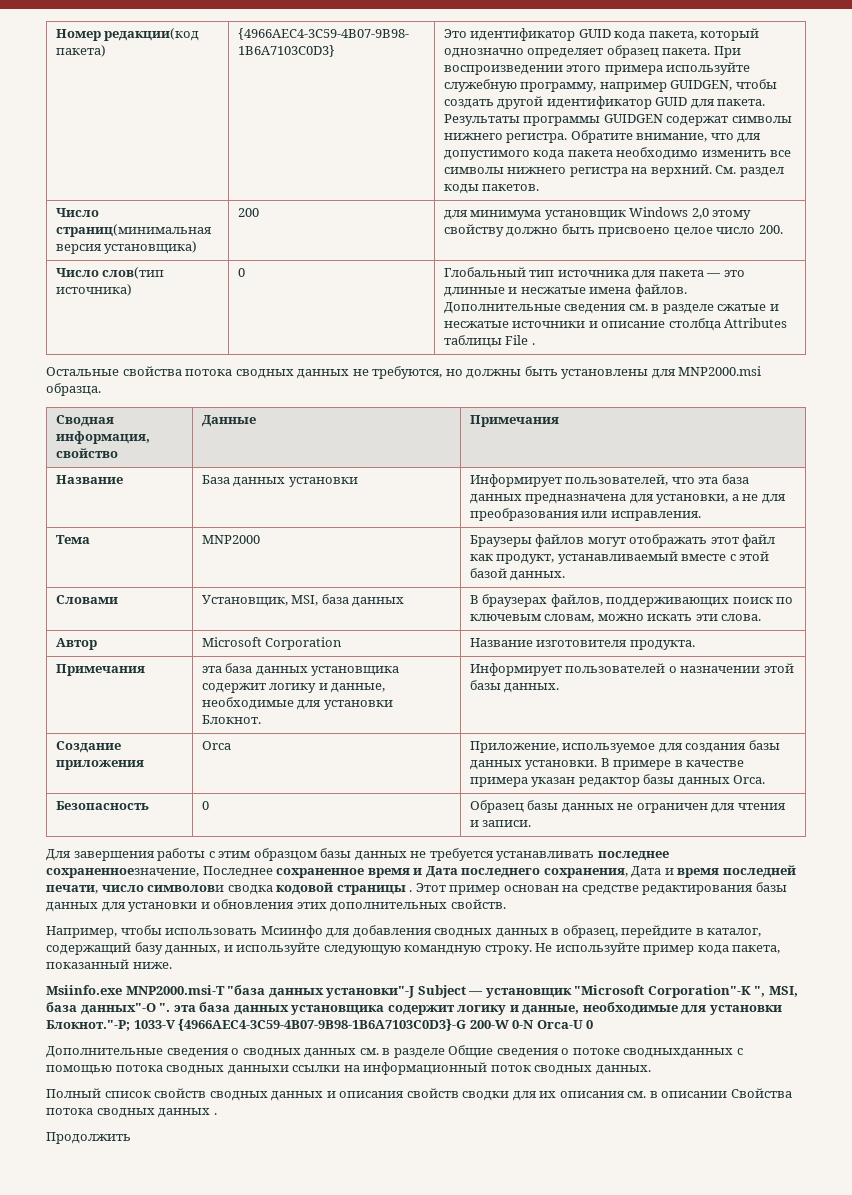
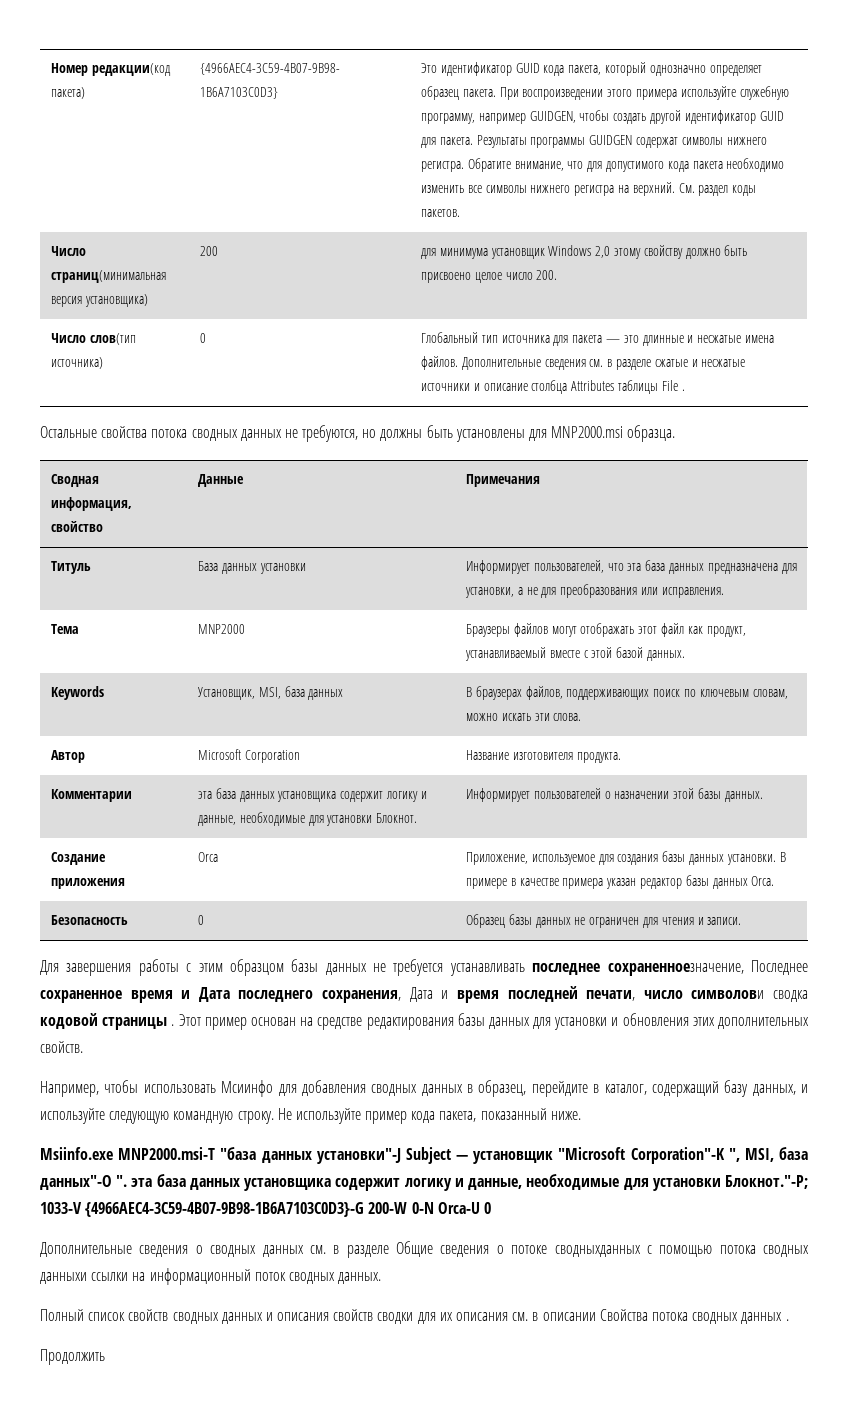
- Название | База данных установки | Информирует пользователей, что эта база данных предназначена для установки, а не для преобразования или исправления.
+ Титуль | База данных установки | Информирует пользователей, что эта база данных предназначена для установки, а не для преобразования или исправления.
- Словами | Установщик, MSI, база данных | В браузерах файлов, поддерживающих поиск по ключевым словам, можно искать эти слова.
+ Keywords | Установщик, MSI, база данных | В браузерах файлов, поддерживающих поиск по ключевым словам, можно искать эти слова.
- Примечания | эта база данных установщика содержит логику и данные, необходимые для установки Блокнот. | Информирует пользователей о назначении этой базы данных.
+ Комментарии | эта база данных установщика содержит логику и данные, необходимые для установки Блокнот. | Информирует пользователей о назначении этой базы данных.

